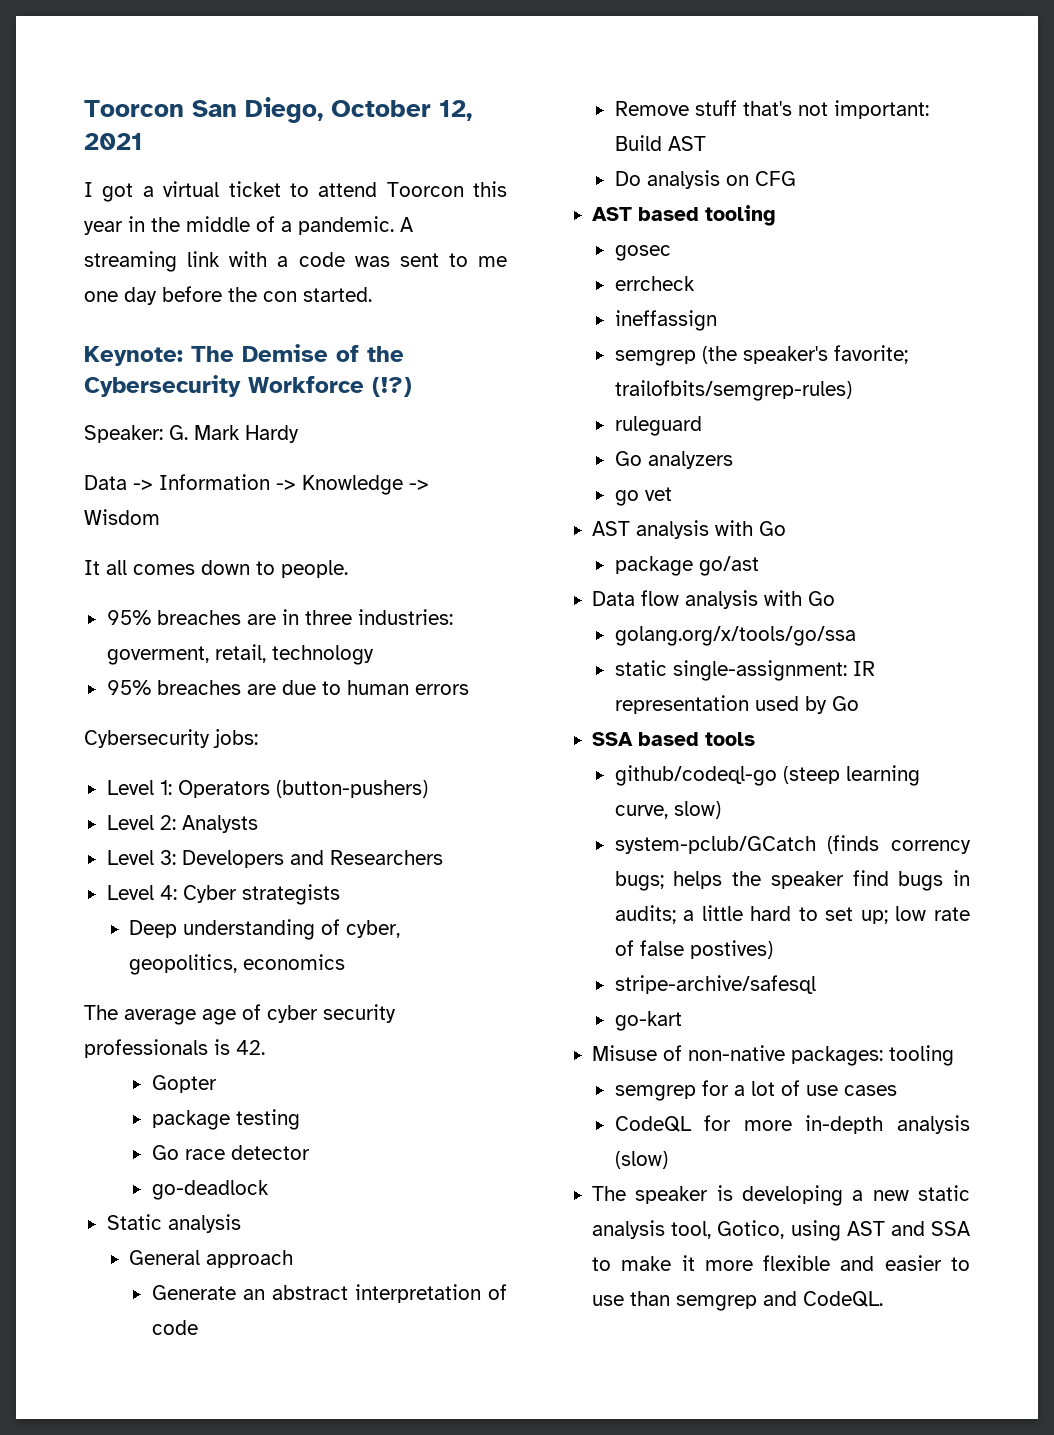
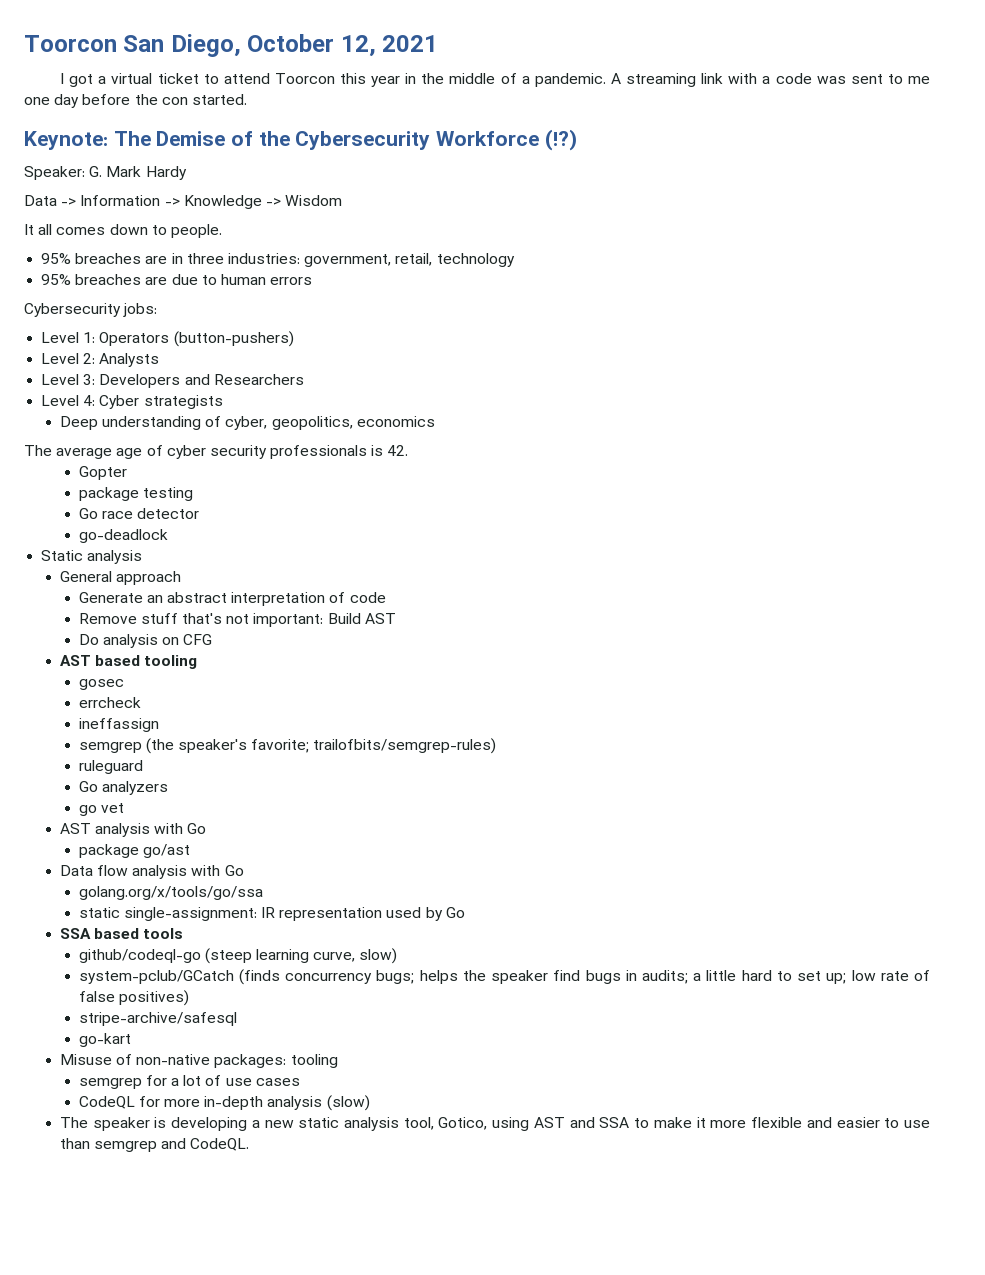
- 95% breaches are in three industries: goverment, retail, technology
+ 95% breaches are in three industries: government, retail, technology
- system-pclub/GCatch (finds corrency bugs; helps the speaker find bugs in audits; a little hard to set up; low rate of false postives)
+ system-pclub/GCatch (finds concurrency bugs; helps the speaker find bugs in audits; a little hard to set up; low rate of false positives)

